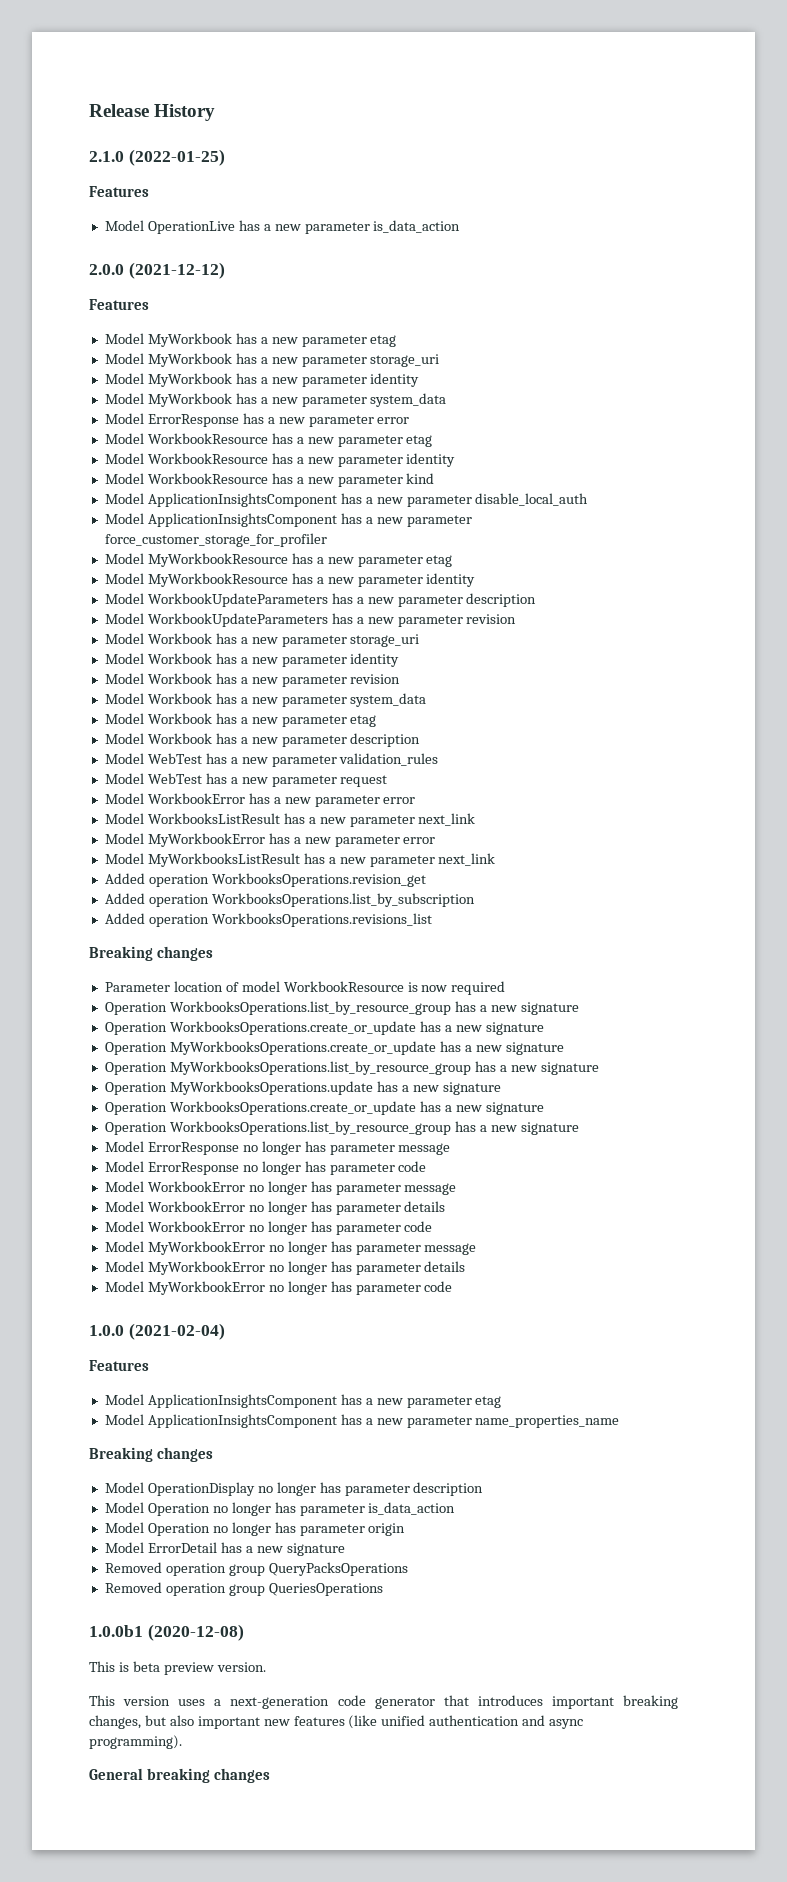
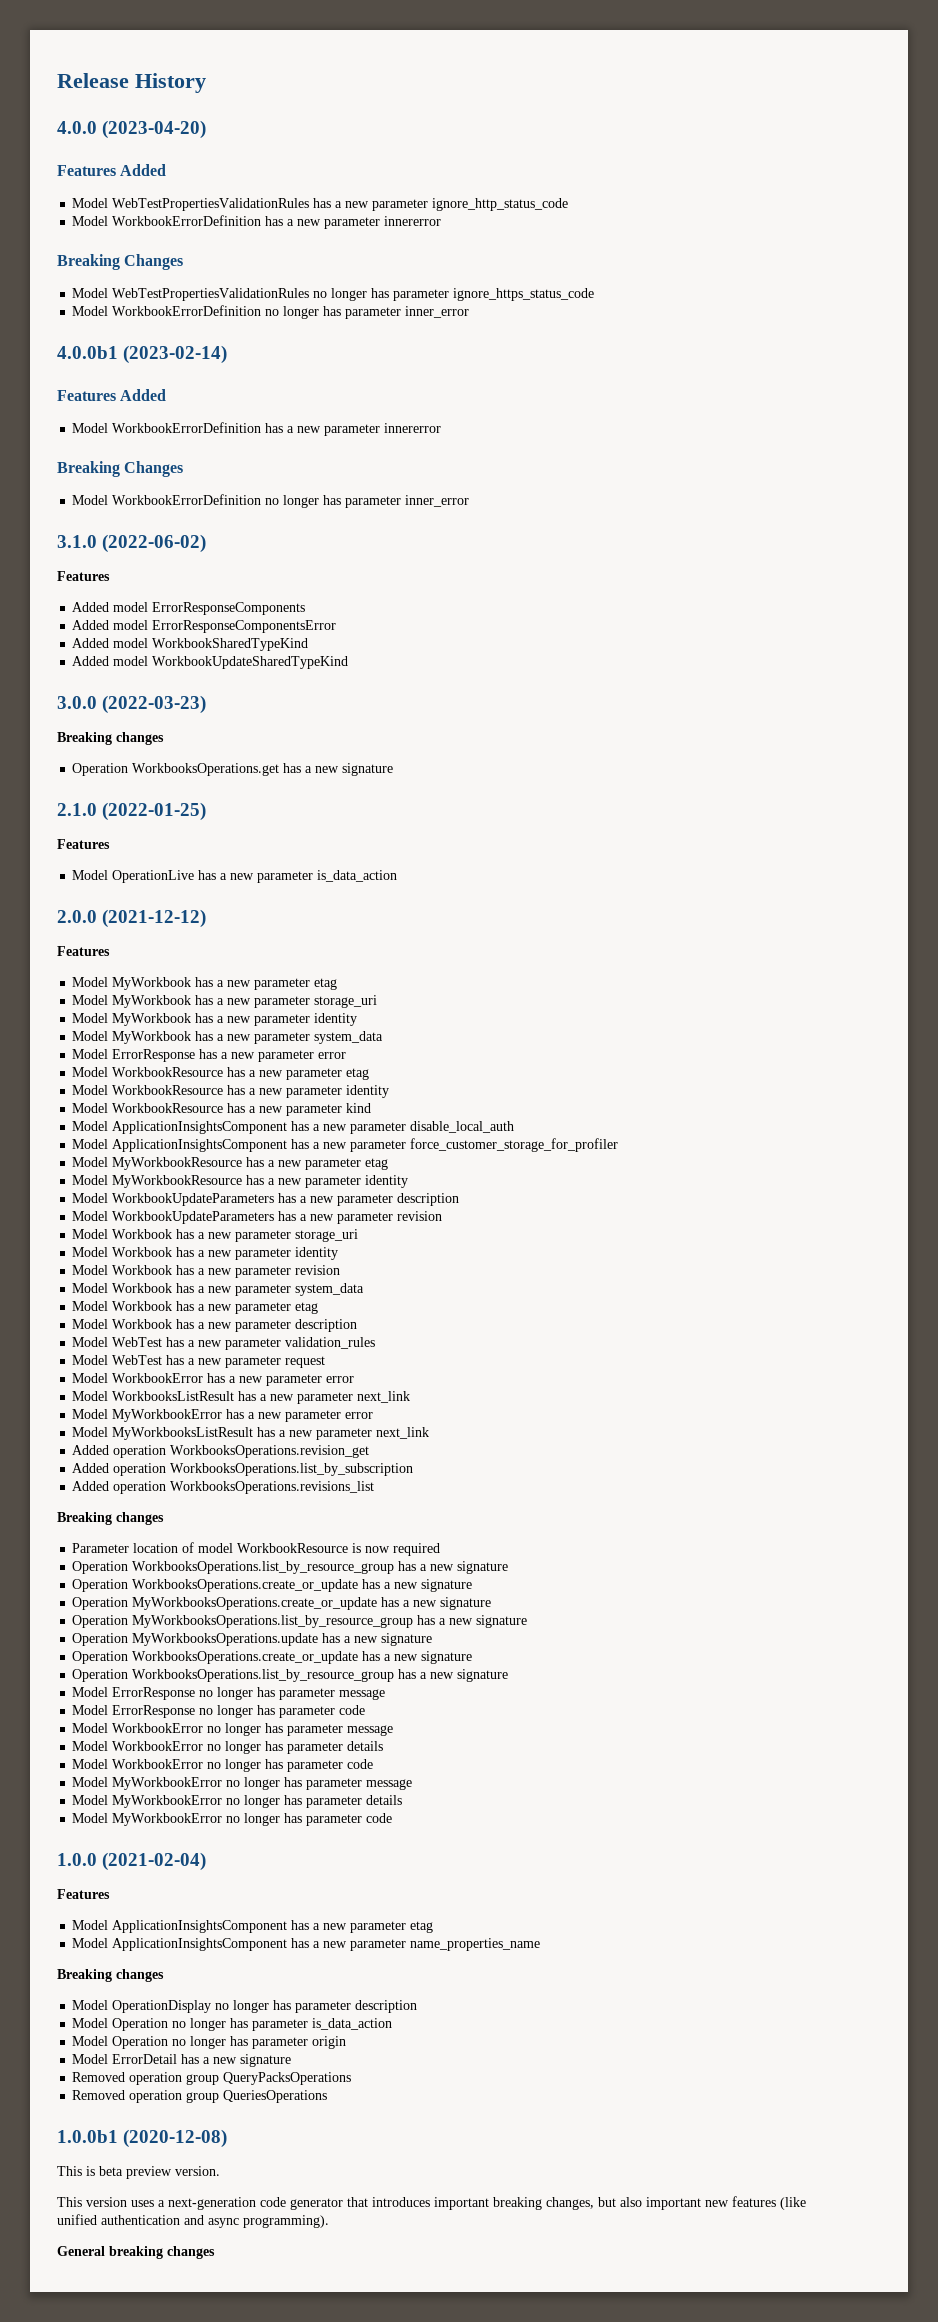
+ 4.0.0 (2023-04-20)
+ Features Added
+ Model WebTestPropertiesValidationRules has a new parameter ignore_http_status_code
+ Model WorkbookErrorDefinition has a new parameter innererror
+ Breaking Changes
+ Model WebTestPropertiesValidationRules no longer has parameter ignore_https_status_code
+ Model WorkbookErrorDefinition no longer has parameter inner_error
+ 4.0.0b1 (2023-02-14)
+ Features Added
+ Model WorkbookErrorDefinition has a new parameter innererror
+ Breaking Changes
+ Model WorkbookErrorDefinition no longer has parameter inner_error
+ 3.1.0 (2022-06-02)
+ Features
+ Added model ErrorResponseComponents
+ Added model ErrorResponseComponentsError
+ Added model WorkbookSharedTypeKind
+ Added model WorkbookUpdateSharedTypeKind
+ 3.0.0 (2022-03-23)
+ Breaking changes
+ Operation WorkbooksOperations.get has a new signature

